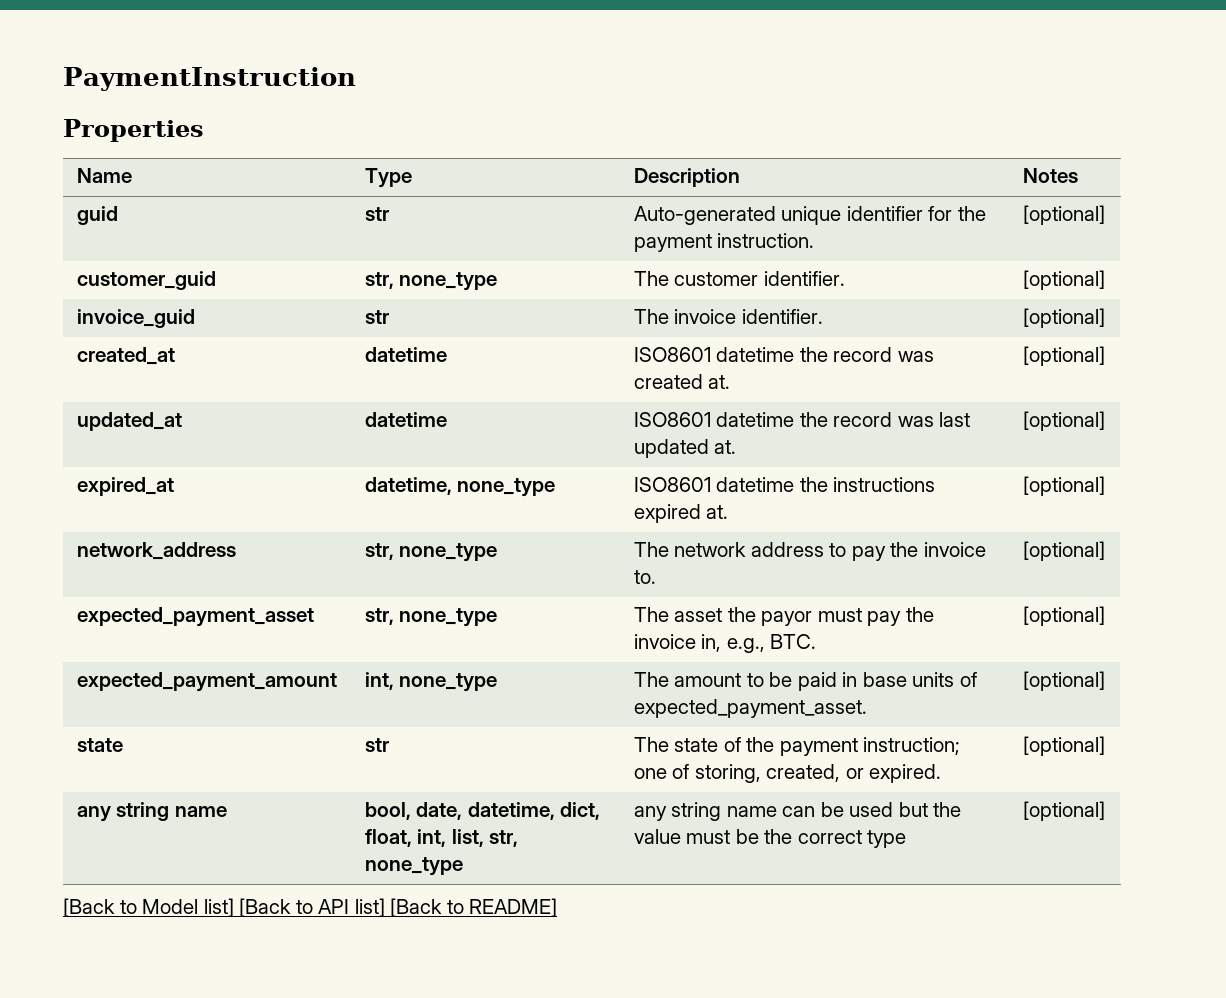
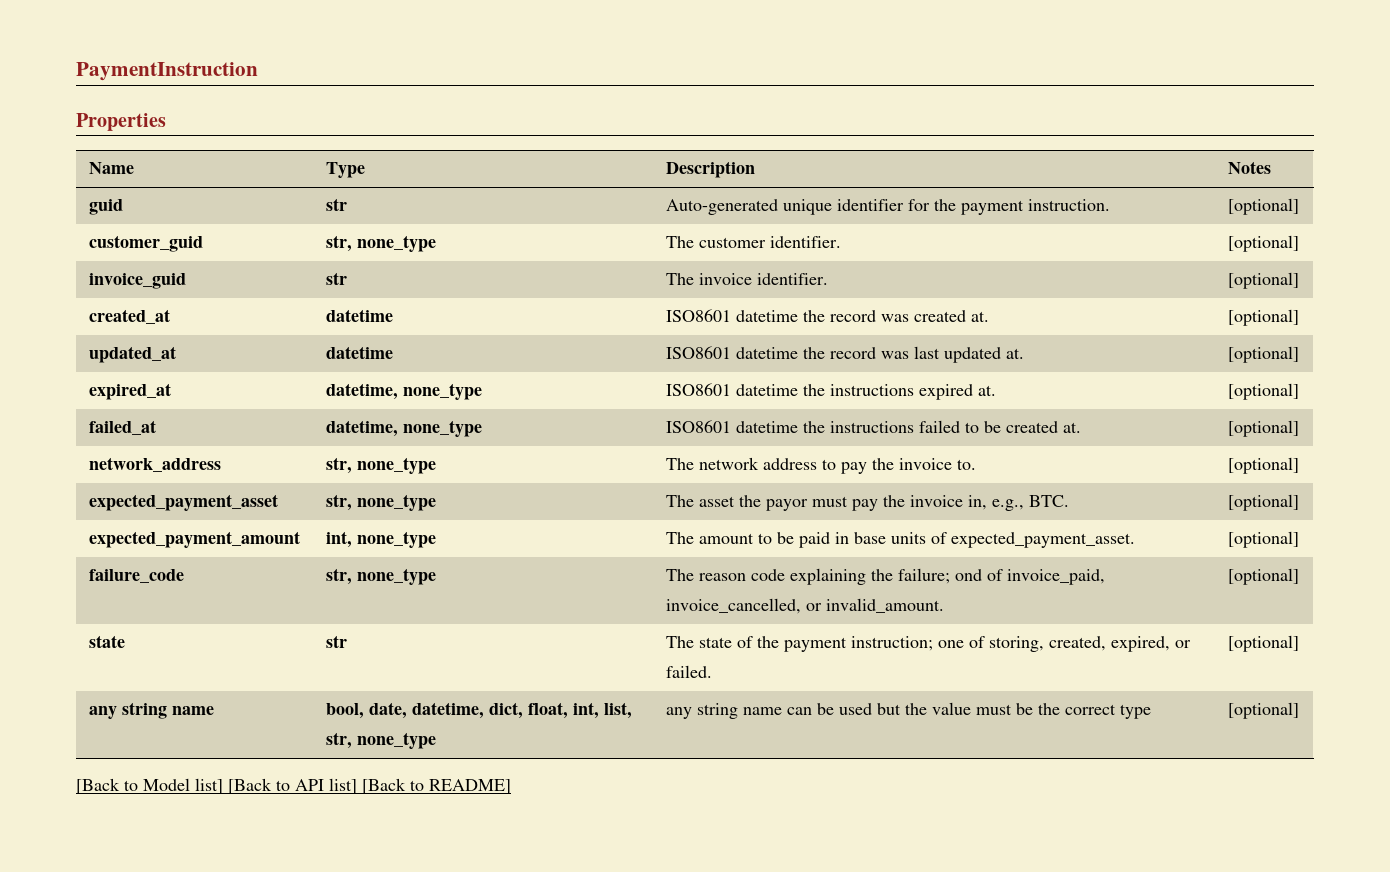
+ failed_at | datetime, none_type | ISO8601 datetime the instructions failed to be created at. | [optional]
+ failure_code | str, none_type | The reason code explaining the failure; ond of invoice_paid, invoice_cancelled, or invalid_amount. | [optional]
- state | str | The state of the payment instruction; one of storing, created, or expired. | [optional]
+ state | str | The state of the payment instruction; one of storing, created, expired, or failed. | [optional]

